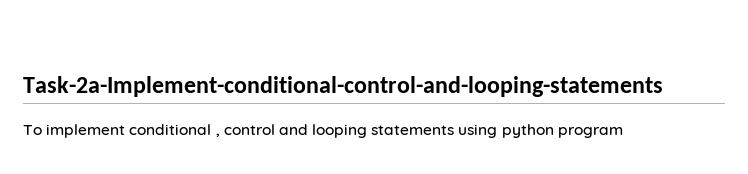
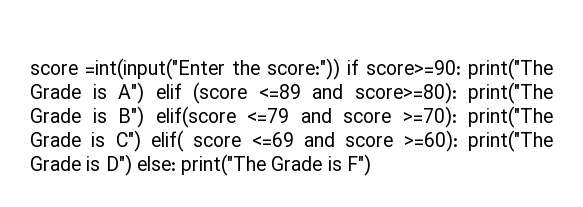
- Task-2a-Implement-conditional-control-and-looping-statements
- To implement conditional , control and looping statements using python program
+ score =int(input("Enter the score:")) if score>=90: print("The Grade is A") elif (score <=89 and score>=80): print("The Grade is B") elif(score <=79 and score >=70): print("The Grade is C") elif( score <=69 and score >=60): print("The Grade is D") else: print("The Grade is F")

